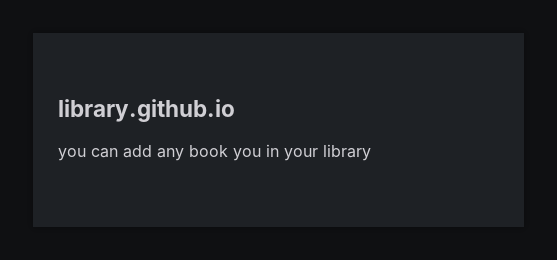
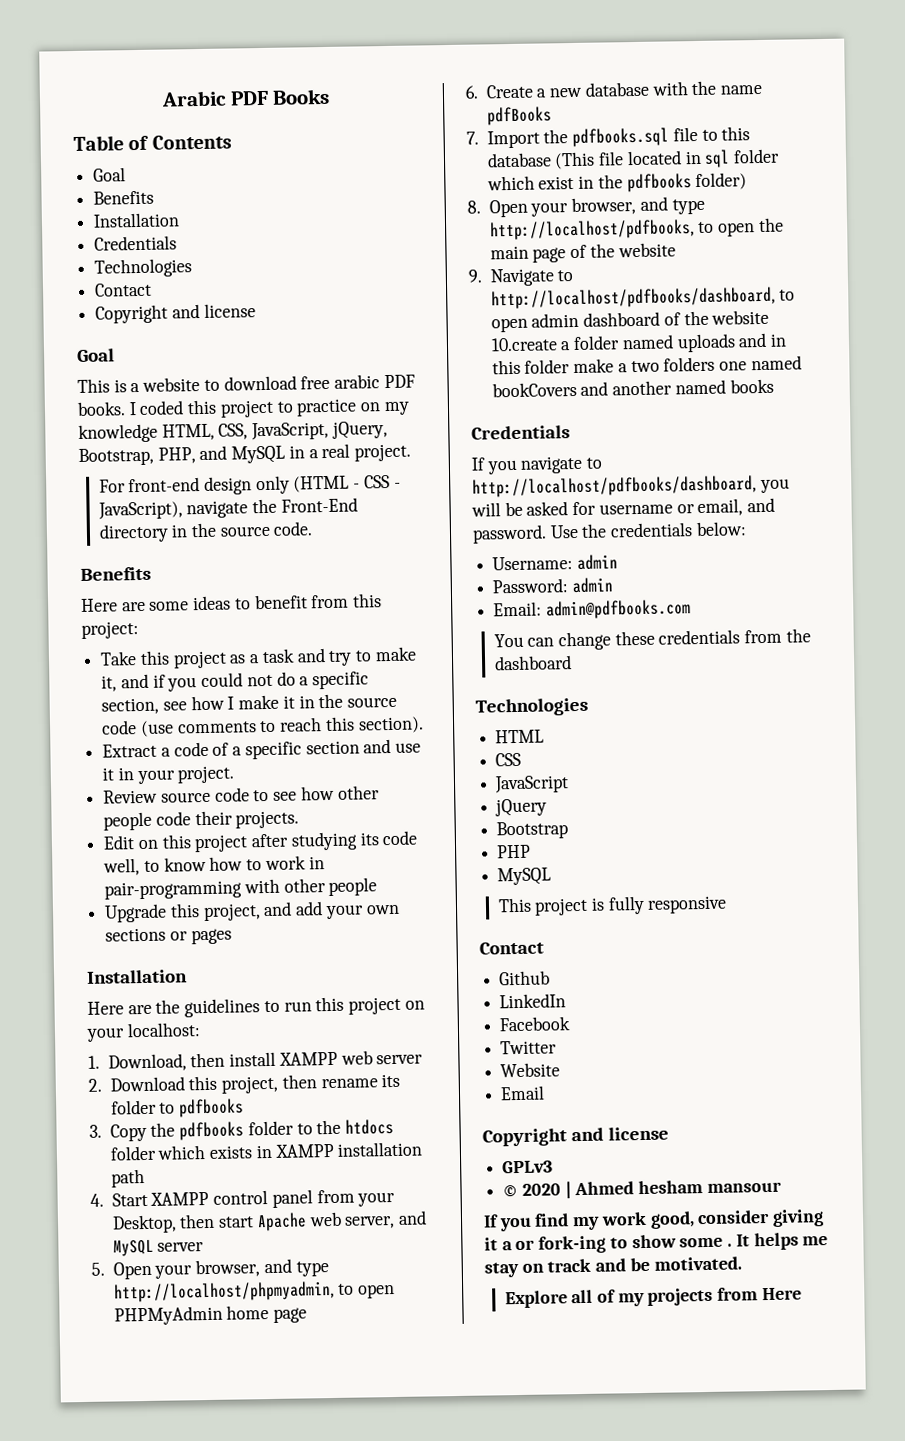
- library.github.io
- you can add any book you in your library
+ Arabic PDF Books
+ Table of Contents
+ Goal
+ Benefits
+ Installation
+ Credentials
+ Technologies
+ Contact
+ Copyright and license
+ Goal
+ This is a website to download free arabic PDF books. I coded this project to practice on my knowledge HTML, CSS, JavaScript, jQuery, Bootstrap, PHP, and MySQL in a real project.
+ For front-end design only (HTML - CSS - JavaScript), navigate the Front-End directory in the source code.
+ Benefits
+ Here are some ideas to benefit from this project:
+ Take this project as a task and try to make it, and if you could not do a specific section, see how I make it in the source code (use comments to reach this section).
+ Extract a code of a specific section and use it in your project.
+ Review source code to see how other people code their projects.
+ Edit on this project after studying its code well, to know how to work in pair-programming with other people
+ Upgrade this project, and add your own sections or pages
+ Installation
+ Here are the guidelines to run this project on your localhost:
+ 1. Download, then install XAMPP web server
+ 2. Download this project, then rename its folder to pdfbooks
+ 3. Copy the pdfbooks folder to the htdocs folder which exists in XAMPP installation path
+ 4. Start XAMPP control panel from your Desktop, then start Apache web server, and MySQL server
+ 5. Open your browser, and type http://localhost/phpmyadmin, to open PHPMyAdmin home page
+ 6. Create a new database with the name pdfBooks
+ 7. Import the pdfbooks.sql file to this database (This file located in sql folder which exist in the pdfbooks folder)
+ 8. Open your browser, and type http://localhost/pdfbooks, to open the main page of the website
+ 9. Navigate to http://localhost/pdfbooks/dashboard, to open admin dashboard of the website 10.create a folder named uploads and in this folder make a two folders one named bookCovers and another named books
+ Credentials
+ If you navigate to http://localhost/pdfbooks/dashboard, you will be asked for username or email, and password. Use the credentials below:
+ Username: admin
+ Password: admin
+ Email: admin@pdfbooks.com
+ You can change these credentials from the dashboard
+ Technologies
+ HTML
+ CSS
+ JavaScript
+ jQuery
+ Bootstrap
+ PHP
+ MySQL
+ This project is fully responsive
+ Contact
+ Github
+ LinkedIn
+ Facebook
+ Twitter
+ Website
+ Email
+ Copyright and license
+ GPLv3
+ © 2020 | Ahmed hesham mansour
+ If you find my work good, consider giving it a or fork-ing to show some . It helps me stay on track and be motivated.
+ Explore all of my projects from Here

